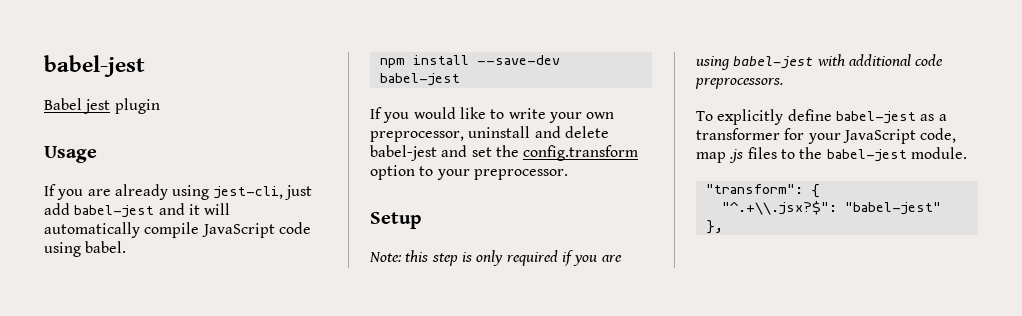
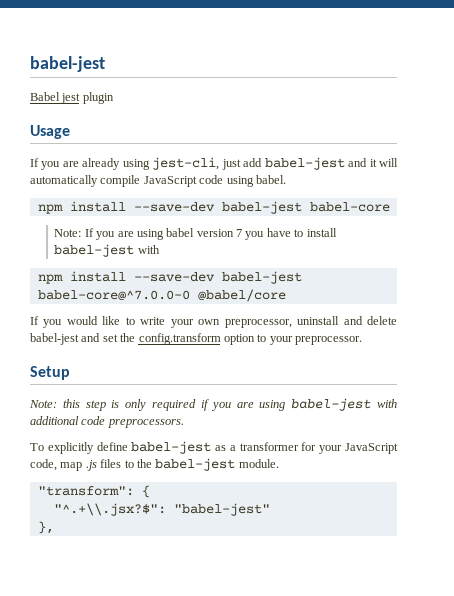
- npm install --save-dev babel-jest
+ npm install --save-dev babel-jest babel-core
+ Note: If you are using babel version 7 you have to install babel-jest with
+ npm install --save-dev babel-jest babel-core@^7.0.0-0 @babel/core

